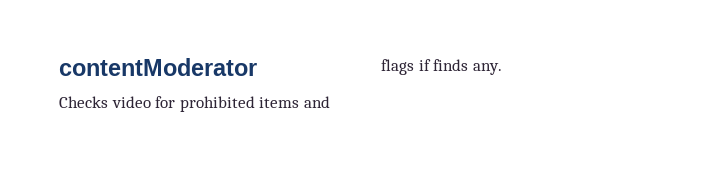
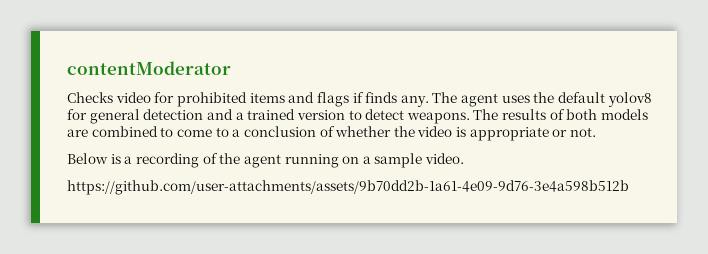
+ The agent uses the default yolov8 for general detection and a trained version to detect weapons. The results of both models are combined to come to a conclusion of whether the video is appropriate or not.
+ Below is a recording of the agent running on a sample video.
+ https://github.com/user-attachments/assets/9b70dd2b-1a61-4e09-9d76-3e4a598b512b

